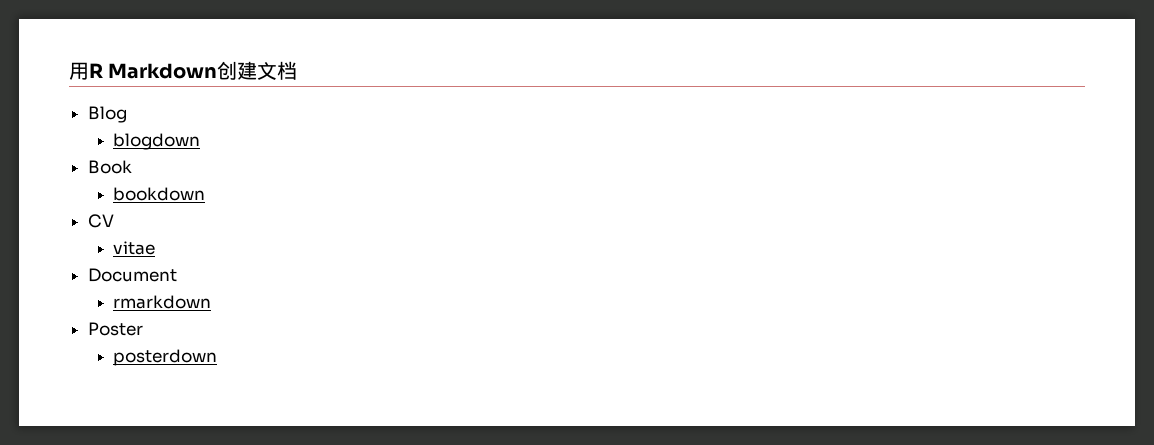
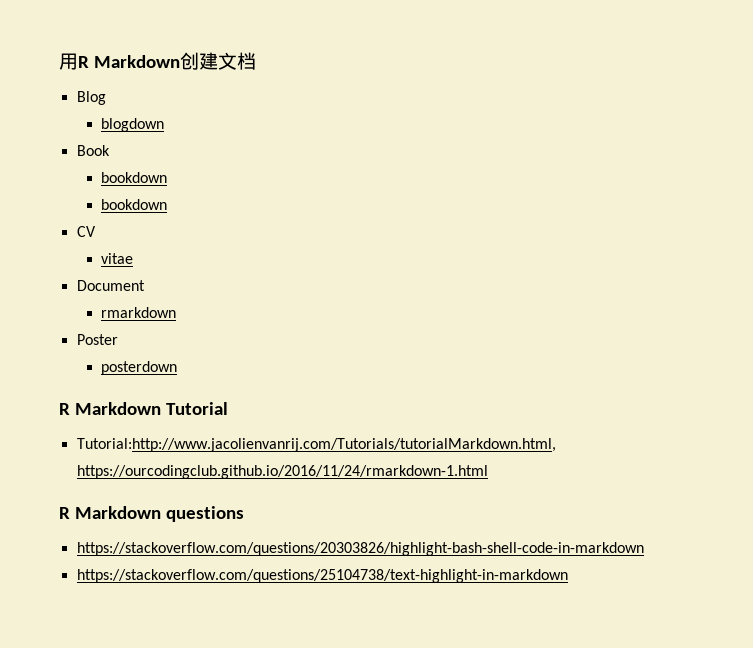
  Book
+ bookdown
+ R Markdown Tutorial
+ Tutorial:http://www.jacolienvanrij.com/Tutorials/tutorialMarkdown.html, https://ourcodingclub.github.io/2016/11/24/rmarkdown-1.html
+ R Markdown questions
+ https://stackoverflow.com/questions/20303826/highlight-bash-shell-code-in-markdown
+ https://stackoverflow.com/questions/25104738/text-highlight-in-markdown

